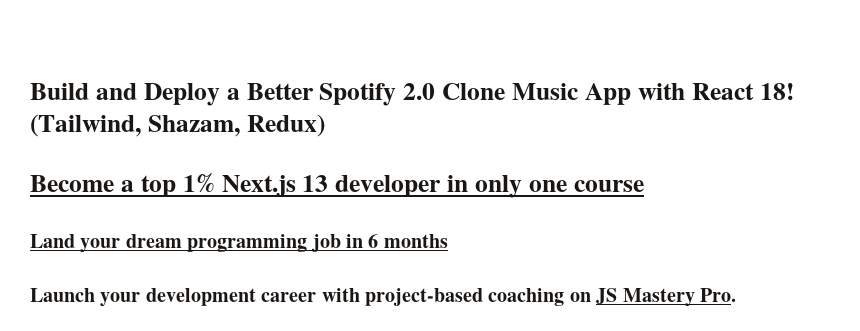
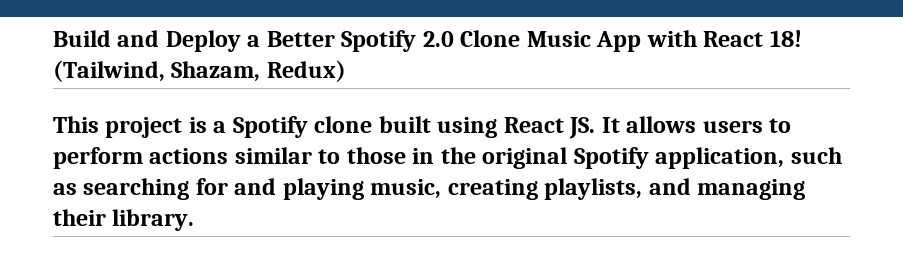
- Become a top 1% Next.js 13 developer in only one course
- Land your dream programming job in 6 months
- Launch your development career with project-based coaching on JS Mastery Pro.
+ This project is a Spotify clone built using React JS. It allows users to perform actions similar to those in the original Spotify application, such as searching for and playing music, creating playlists, and managing their library.

